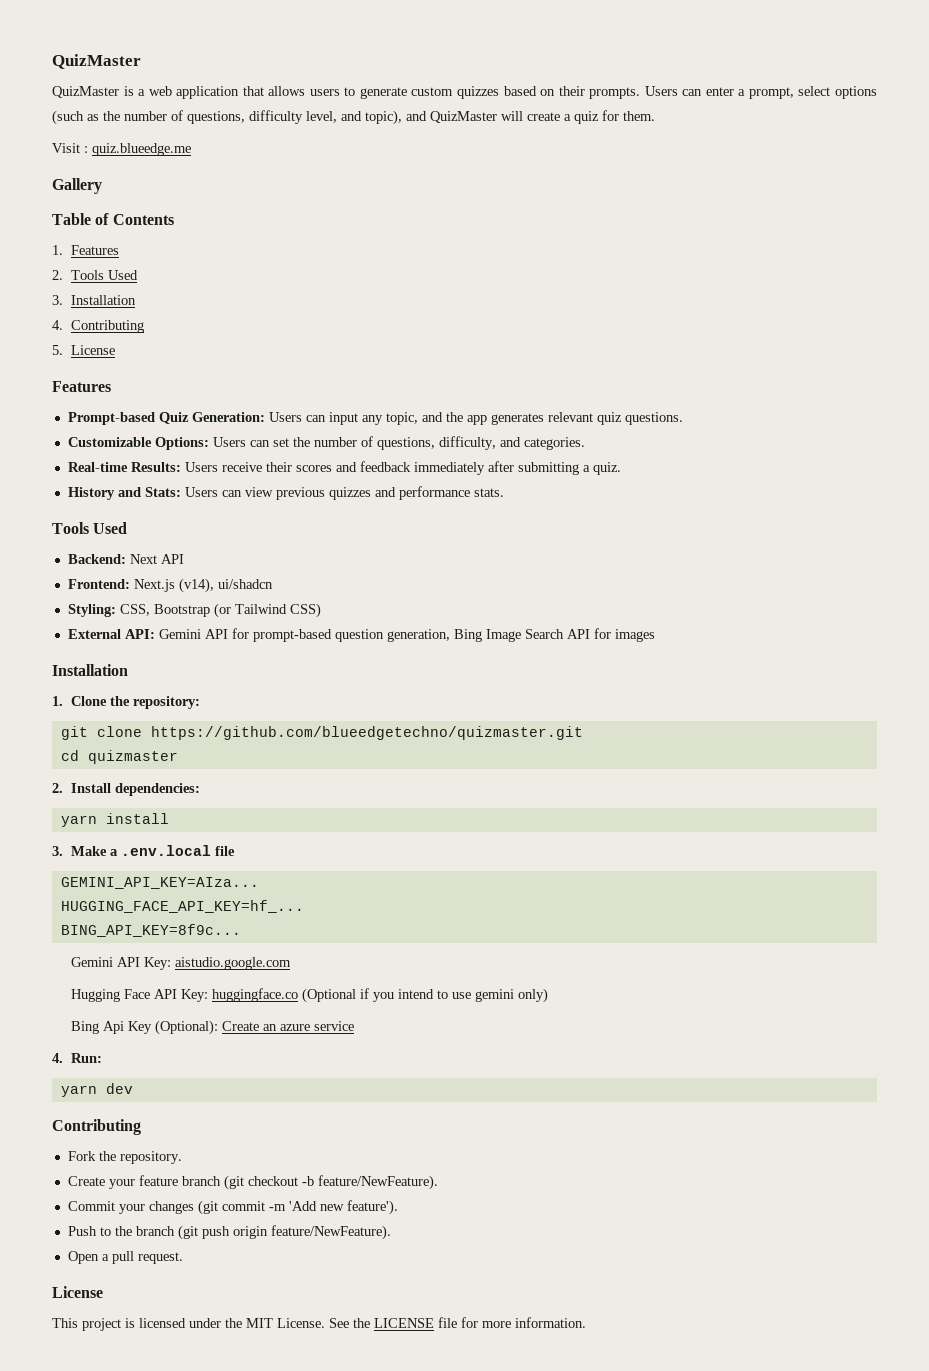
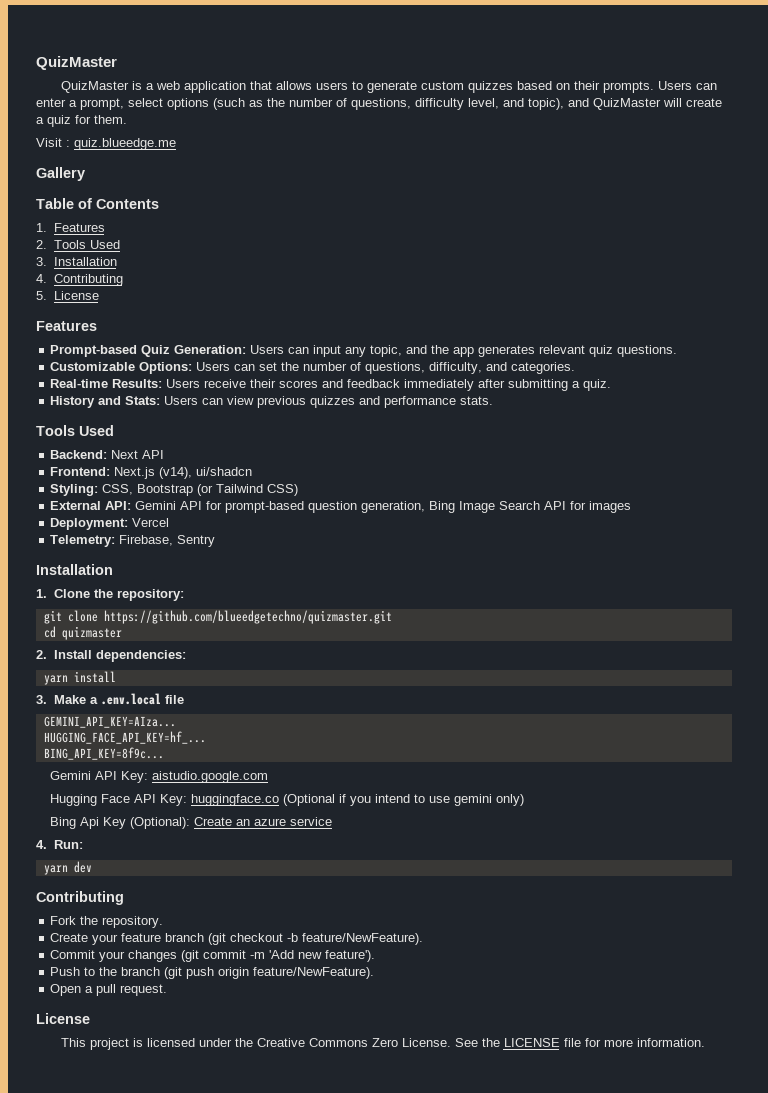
+ Deployment: Vercel
+ Telemetry: Firebase, Sentry
- This project is licensed under the MIT License.
+ This project is licensed under the Creative Commons Zero License.

